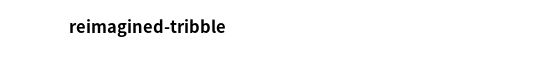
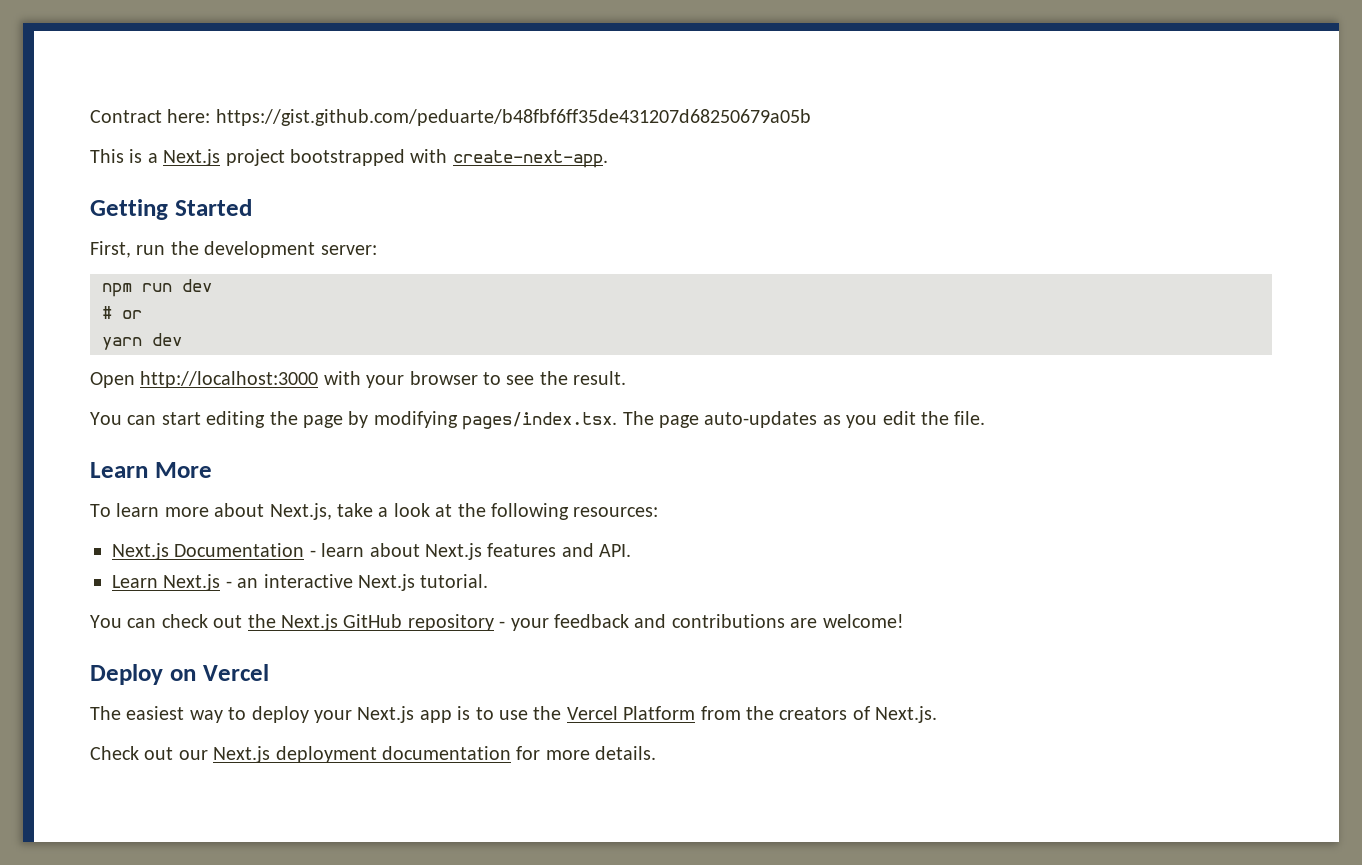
- reimagined-tribble
+ Contract here: https://gist.github.com/peduarte/b48fbf6ff35de431207d68250679a05b
+ This is a Next.js project bootstrapped with create-next-app.
+ Getting Started
+ First, run the development server:
+ npm run dev
+ # or
+ yarn dev
+ Open http://localhost:3000 with your browser to see the result.
+ You can start editing the page by modifying pages/index.tsx. The page auto-updates as you edit the file.
+ Learn More
+ To learn more about Next.js, take a look at the following resources:
+ Next.js Documentation - learn about Next.js features and API.
+ Learn Next.js - an interactive Next.js tutorial.
+ You can check out the Next.js GitHub repository - your feedback and contributions are welcome!
+ Deploy on Vercel
+ The easiest way to deploy your Next.js app is to use the Vercel Platform from the creators of Next.js.
+ Check out our Next.js deployment documentation for more details.

